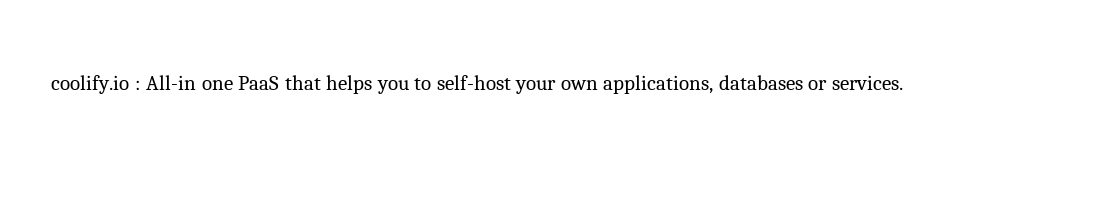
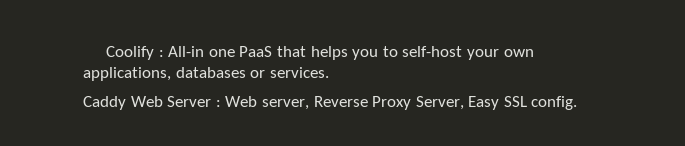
- coolify.io : All-in one PaaS that helps you to self-host your own applications, databases or services.
+ Coolify : All-in one PaaS that helps you to self-host your own applications, databases or services.
+ Caddy Web Server : Web server, Reverse Proxy Server, Easy SSL config.

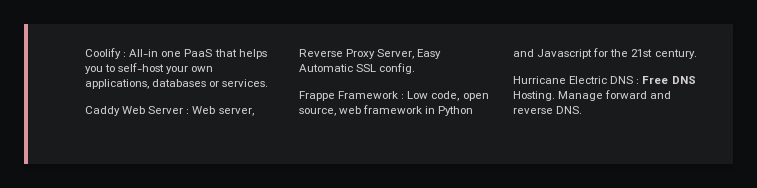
- Caddy Web Server : Web server, Reverse Proxy Server, Easy SSL config.
+ Caddy Web Server : Web server, Reverse Proxy Server, Easy Automatic SSL config.
+ Frappe Framework : Low code, open source, web framework in Python and Javascript for the 21st century.
+ Hurricane Electric DNS : Free DNS Hosting. Manage forward and reverse DNS.

